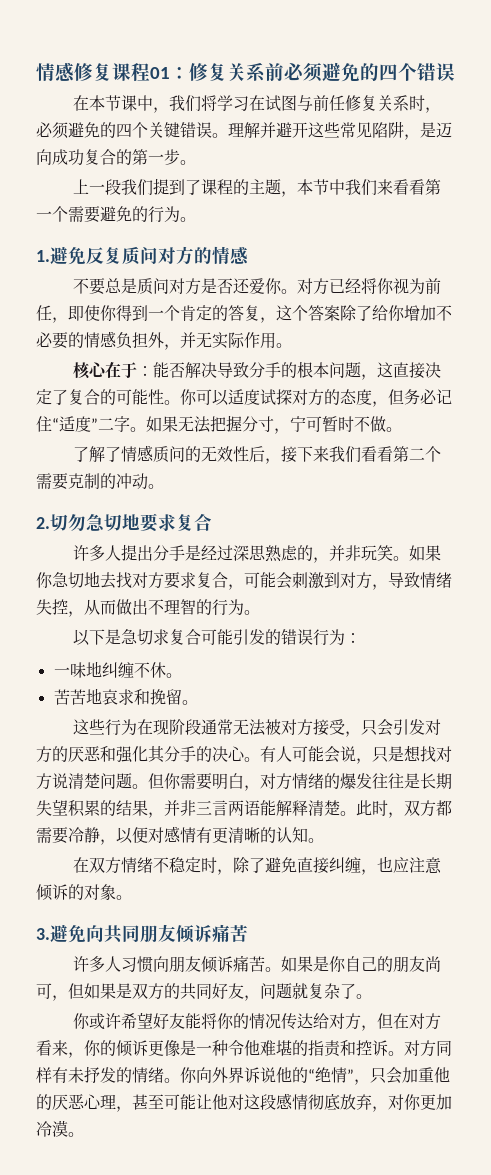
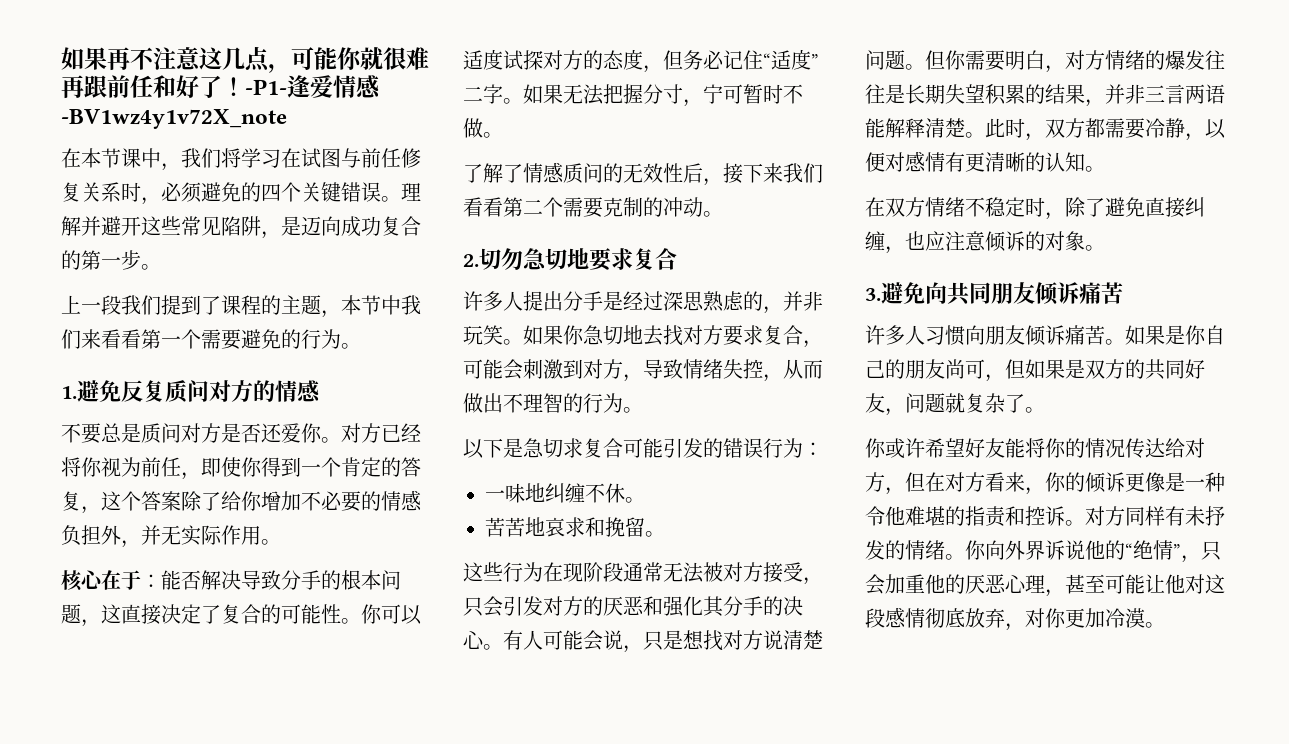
- 情感修复课程01：修复关系前必须避免的四个错误
+ 如果再不注意这几点，可能你就很难再跟前任和好了！-P1-逢爱情感-BV1wz4y1v72X_note

